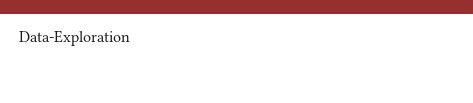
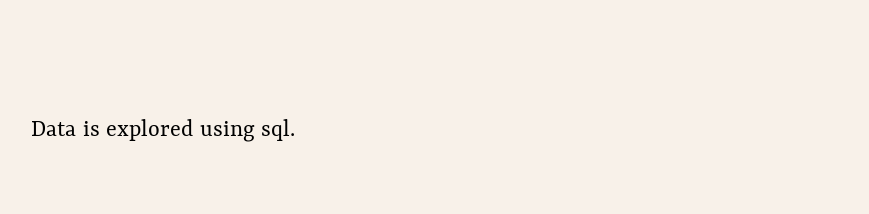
- Data-Exploration
+ Data is explored using sql.

